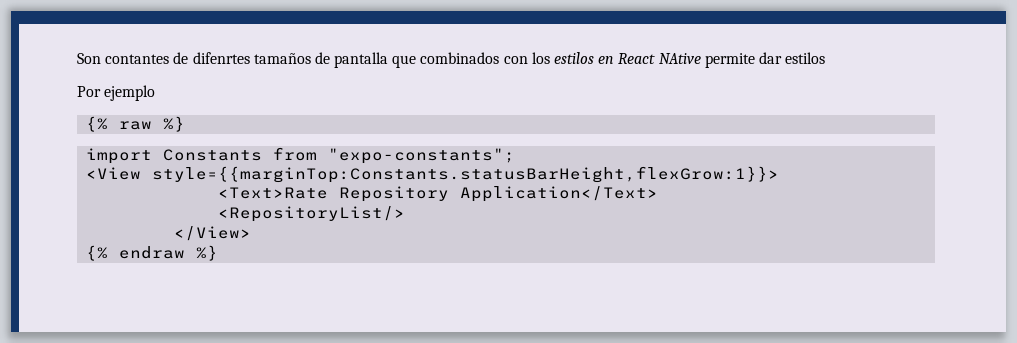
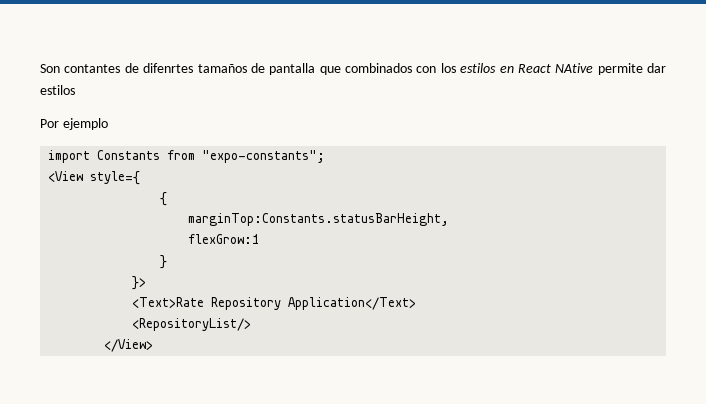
- {% raw %}
- <View style={{marginTop:Constants.statusBarHeight,flexGrow:1}}>
+ <View style={
+ {
+ marginTop:Constants.statusBarHeight,
+ flexGrow:1
+ }
+ }>
- {% endraw %}

